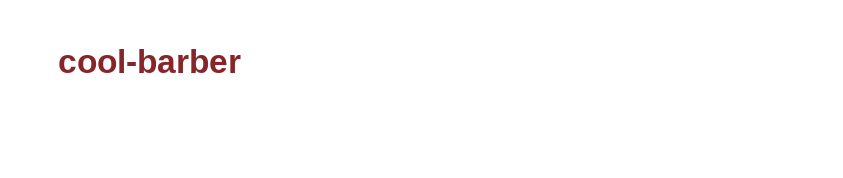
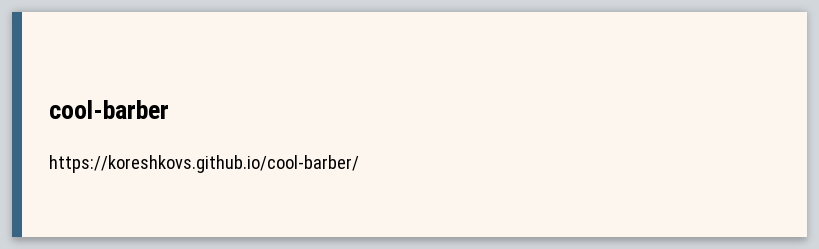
+ https://koreshkovs.github.io/cool-barber/

